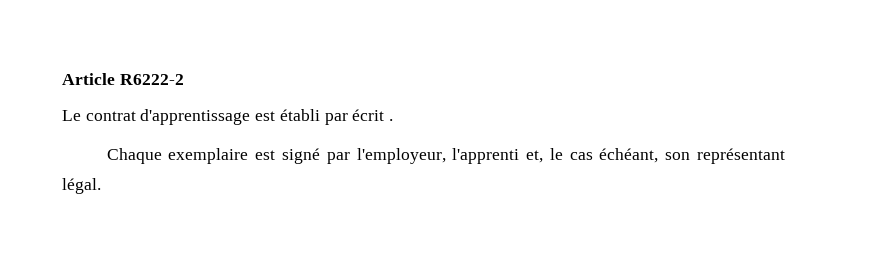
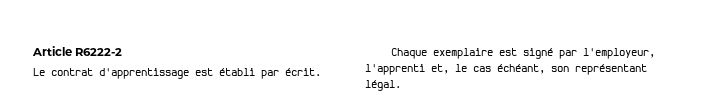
- Le contrat d'apprentissage est établi par écrit .
+ Le contrat d'apprentissage est établi par écrit.

